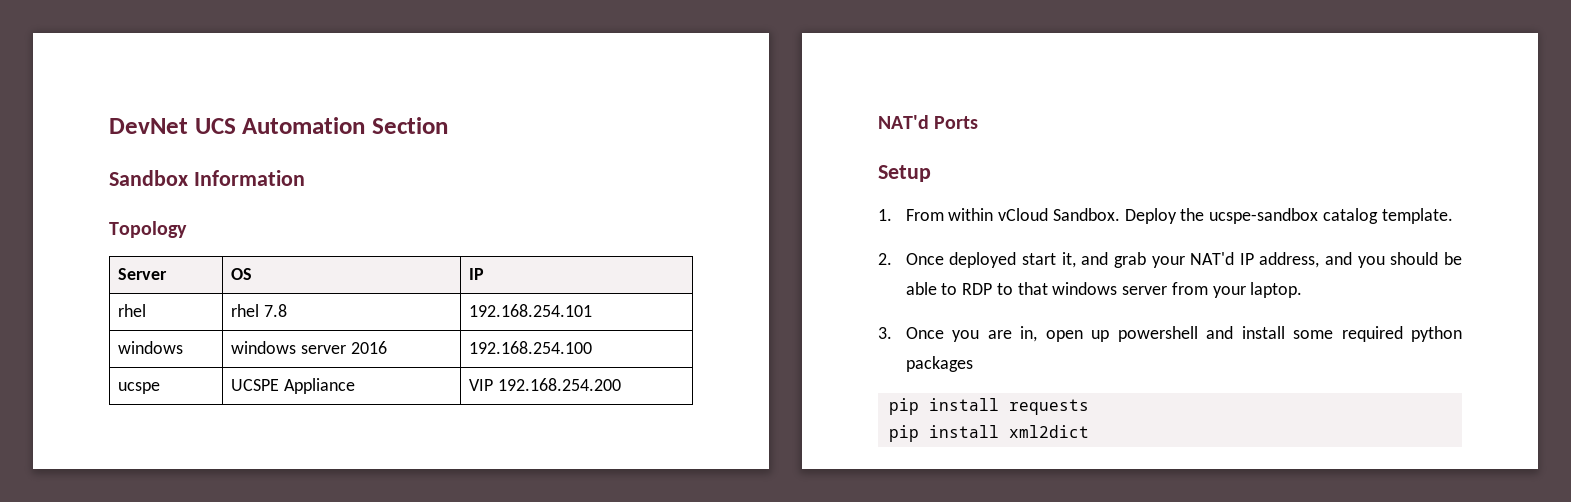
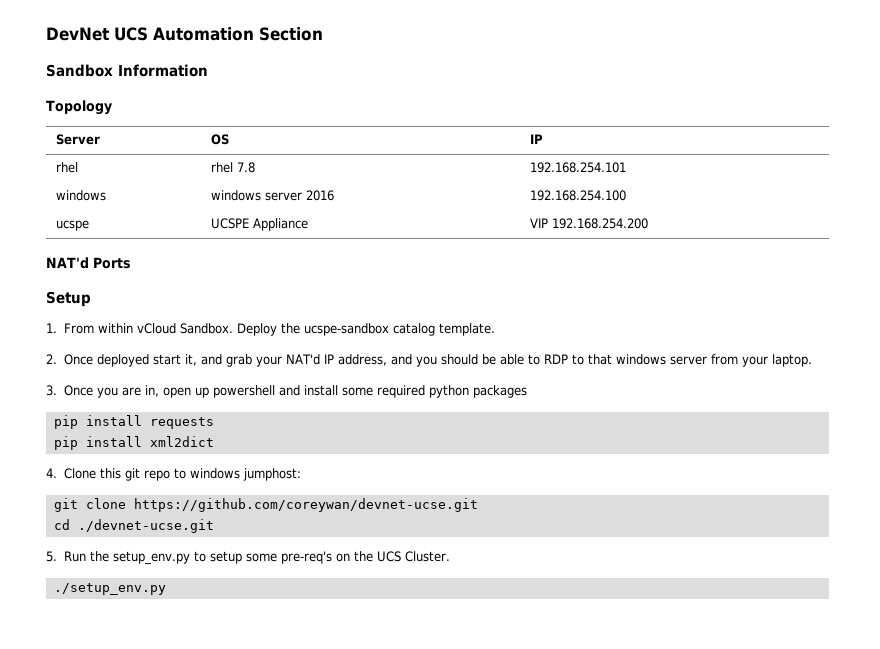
+ 4. Clone this git repo to windows jumphost:
+ git clone https://github.com/coreywan/devnet-ucse.git
+ cd ./devnet-ucse.git
+ 5. Run the setup_env.py to setup some pre-req's on the UCS Cluster.
+ ./setup_env.py

